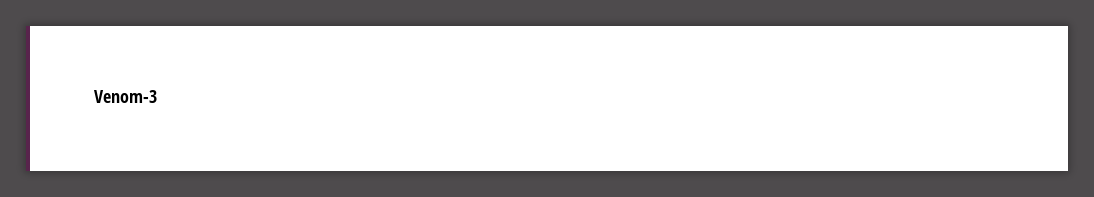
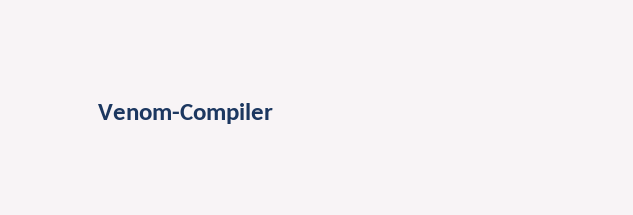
- Venom-3
+ Venom-Compiler

